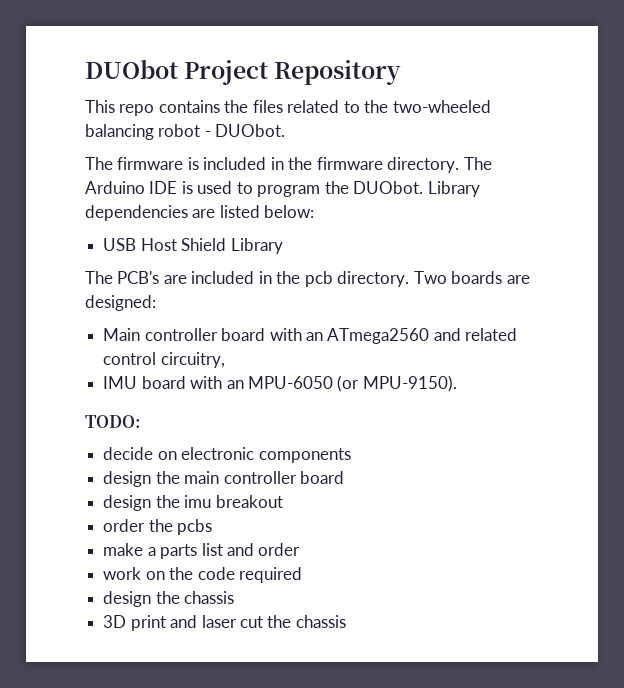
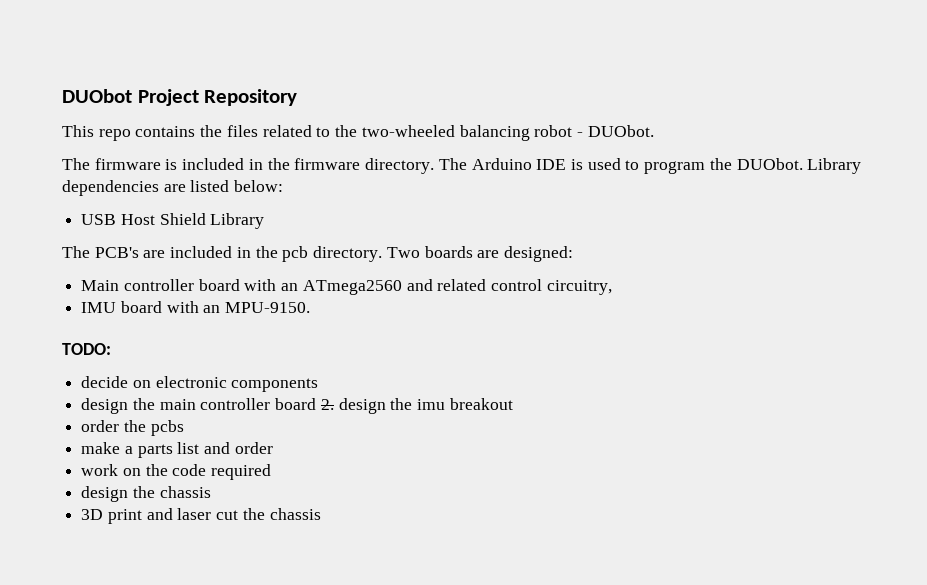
- IMU board with an MPU-6050 (or MPU-9150).
+ IMU board with an MPU-9150.
- design the main controller board
- design the imu breakout
+ design the main controller board 2. design the imu breakout

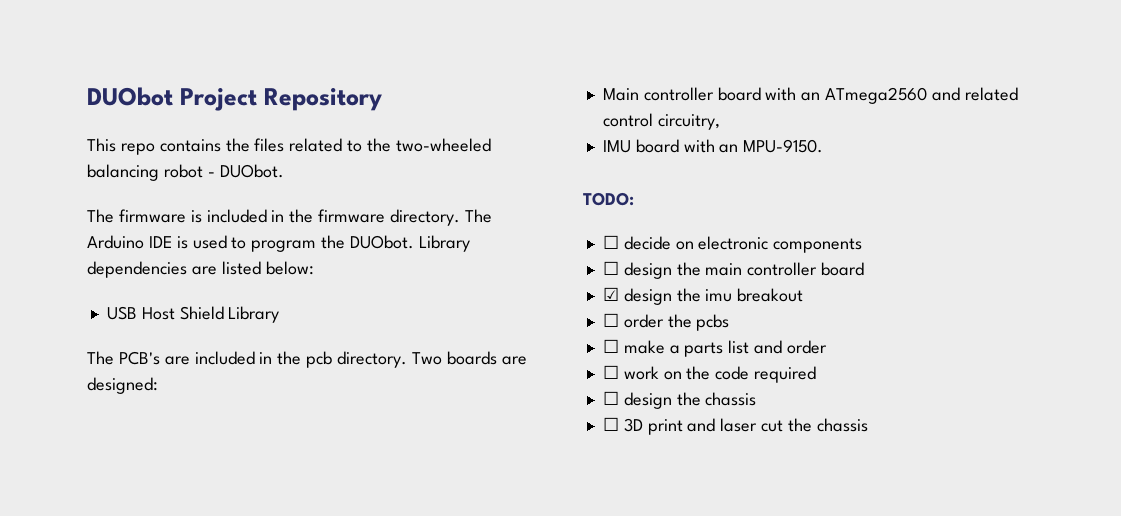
- decide on electronic components
+ ☐ decide on electronic components
- design the main controller board 2. design the imu breakout
+ ☐ design the main controller board
+ ☑ design the imu breakout
- order the pcbs
+ ☐ order the pcbs
- make a parts list and order
+ ☐ make a parts list and order
- work on the code required
+ ☐ work on the code required
- design the chassis
+ ☐ design the chassis
- 3D print and laser cut the chassis
+ ☐ 3D print and laser cut the chassis

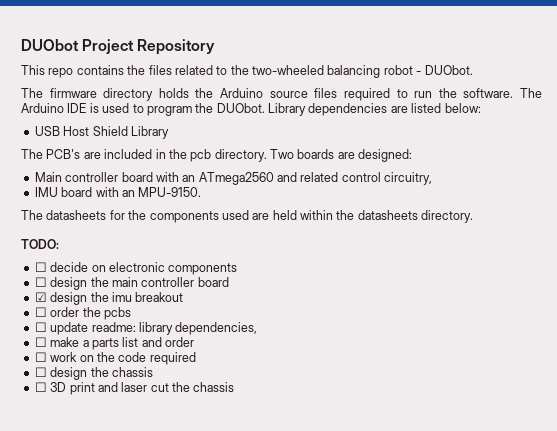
- The firmware is included in the firmware directory.
+ The firmware directory holds the Arduino source files required to run the software.
+ The datasheets for the components used are held within the datasheets directory.
+ ☐ update readme: library dependencies,

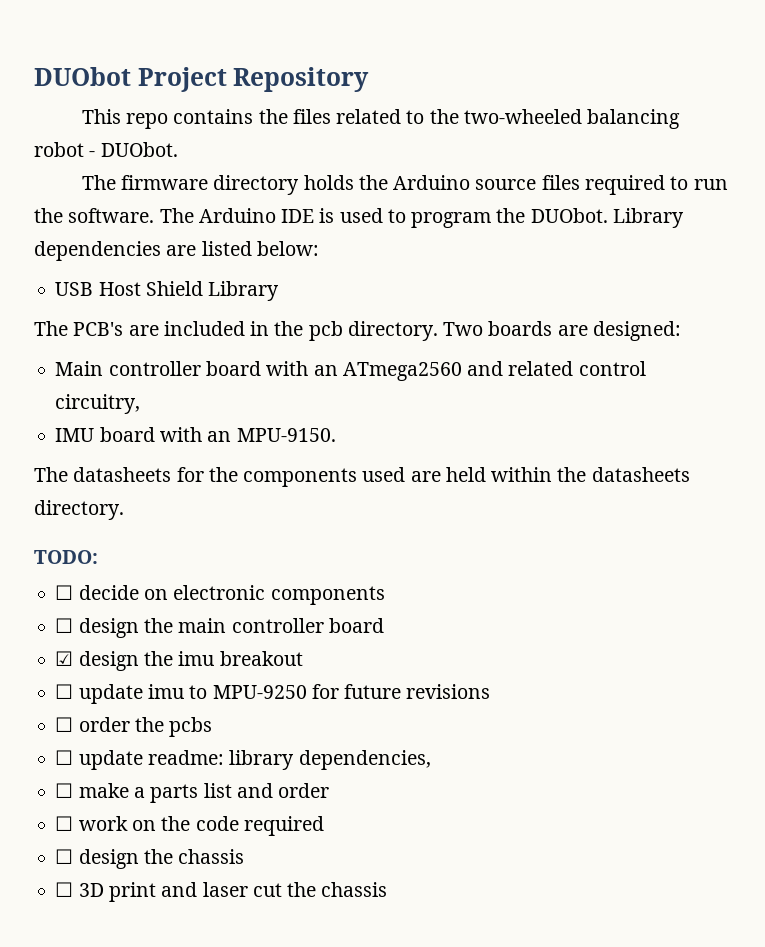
+ ☐ update imu to MPU-9250 for future revisions

